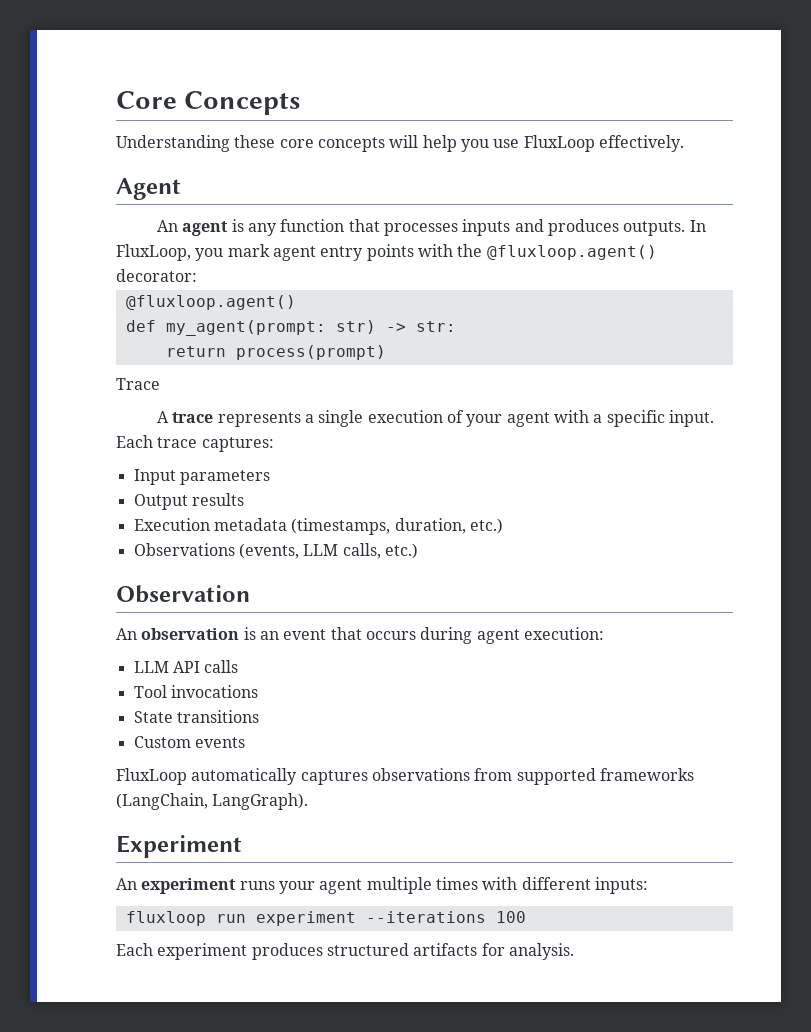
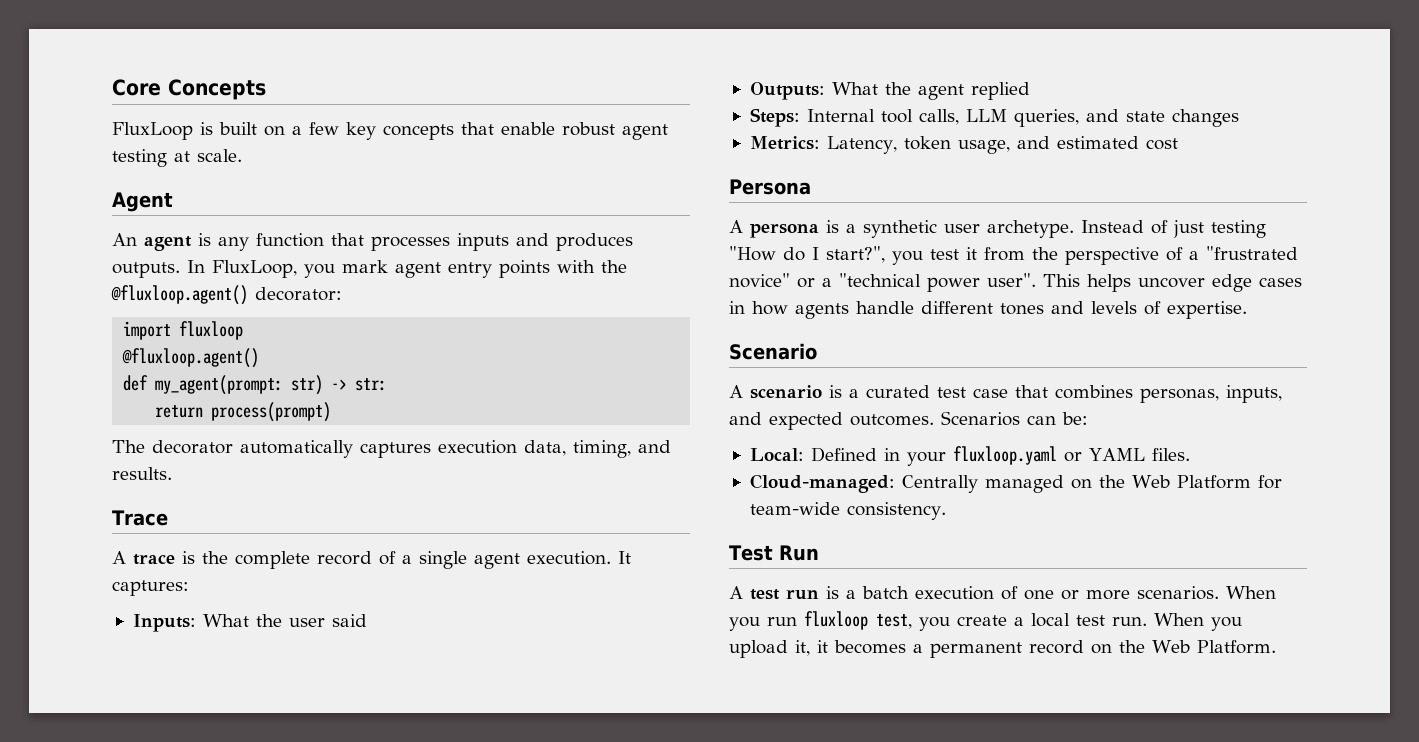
- Understanding these core concepts will help you use FluxLoop effectively.
+ FluxLoop is built on a few key concepts that enable robust agent testing at scale.
+ import fluxloop
+ The decorator automatically captures execution data, timing, and results.
  Trace
- A trace represents a single execution of your agent with a specific input. Each trace captures:
- Input parameters
- Output results
- Execution metadata (timestamps, duration, etc.)
- Observations (events, LLM calls, etc.)
- Observation
- An observation is an event that occurs during agent execution:
- LLM API calls
- Tool invocations
- State transitions
- Custom events
- FluxLoop automatically captures observations from supported frameworks (LangChain, LangGraph).
- Experiment
- An experiment runs your agent multiple times with different inputs:
- fluxloop run experiment --iterations 100
- Each experiment produces structured artifacts for analysis.
+ A trace is the complete record of a single agent execution. It captures:
+ Inputs: What the user said
+ Outputs: What the agent replied
+ Steps: Internal tool calls, LLM queries, and state changes
+ Metrics: Latency, token usage, and estimated cost
+ Persona
+ A persona is a synthetic user archetype. Instead of just testing "How do I start?", you test it from the perspective of a "frustrated novice" or a "technical power user". This helps uncover edge cases in how agents handle different tones and levels of expertise.
+ Scenario
+ A scenario is a curated test case that combines personas, inputs, and expected outcomes. Scenarios can be:
+ Local: Defined in your fluxloop.yaml or YAML files.
+ Cloud-managed: Centrally managed on the Web Platform for team-wide consistency.
+ Test Run
+ A test run is a batch execution of one or more scenarios. When you run fluxloop test, you create a local test run. When you upload it, it becomes a permanent record on the Web Platform.

